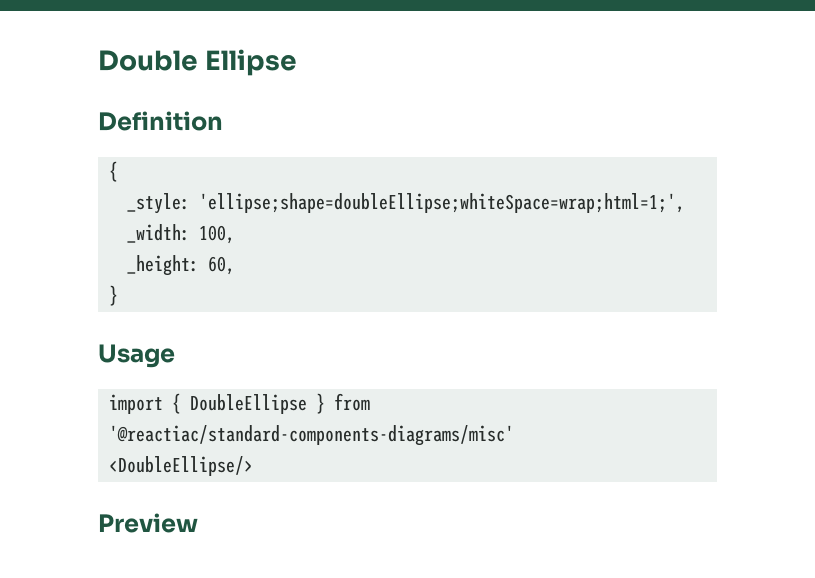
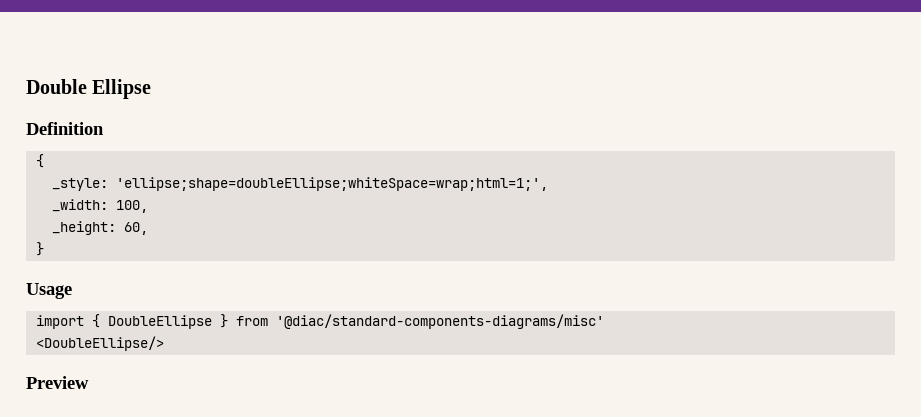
- import { DoubleEllipse } from '@reactiac/standard-components-diagrams/misc'
+ import { DoubleEllipse } from '@diac/standard-components-diagrams/misc'

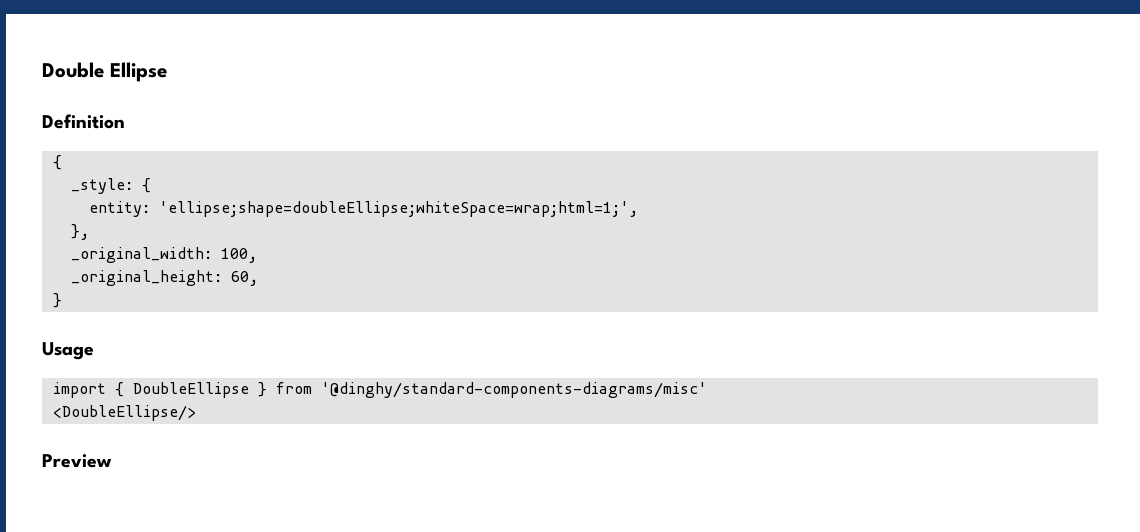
- _style: 'ellipse;shape=doubleEllipse;whiteSpace=wrap;html=1;',
+ _style: {
+ entity: 'ellipse;shape=doubleEllipse;whiteSpace=wrap;html=1;',
- _width: 100,
+ },
+ _original_width: 100,
- _height: 60,
+ _original_height: 60,
- import { DoubleEllipse } from '@diac/standard-components-diagrams/misc'
+ import { DoubleEllipse } from '@dinghy/standard-components-diagrams/misc'

